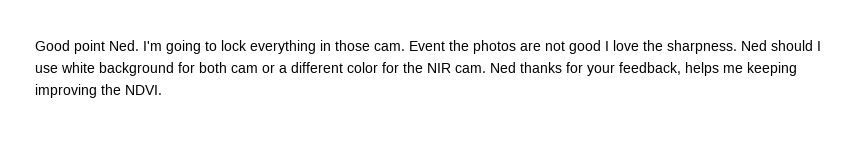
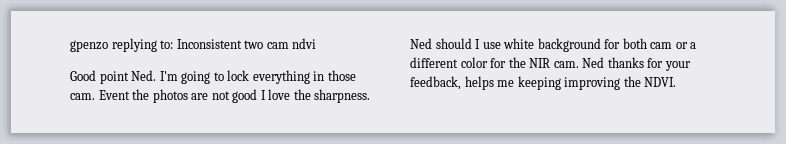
+ gpenzo replying to: Inconsistent two cam ndvi

